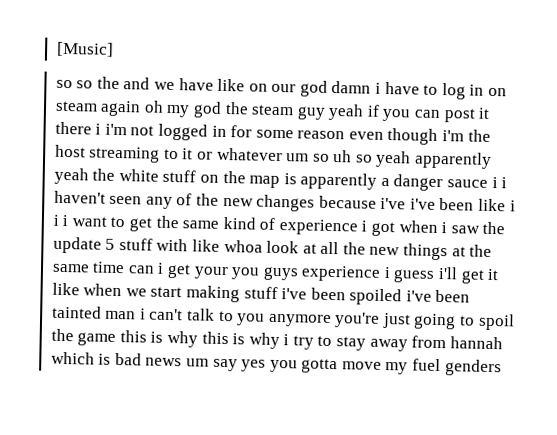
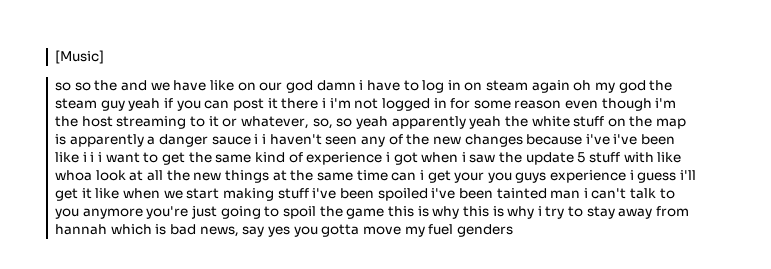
- so so the and we have like on our god damn i have to log in on steam again oh my god the steam guy yeah if you can post it there i i'm not logged in for some reason even though i'm the host streaming to it or whatever um so uh so yeah apparently yeah the white stuff on the map is apparently a danger sauce i i haven't seen any of the new changes because i've i've been like i i i want to get the same kind of experience i got when i saw the update 5 stuff with like whoa look at all the new things at the same time can i get your you guys experience i guess i'll get it like when we start making stuff i've been spoiled i've been tainted man i can't talk to you anymore you're just going to spoil the game this is why this is why i try to stay away from hannah which is bad news um say yes you gotta move my fuel genders
+ so so the and we have like on our god damn i have to log in on steam again oh my god the steam guy yeah if you can post it there i i'm not logged in for some reason even though i'm the host streaming to it or whatever, so, so yeah apparently yeah the white stuff on the map is apparently a danger sauce i i haven't seen any of the new changes because i've i've been like i i i want to get the same kind of experience i got when i saw the update 5 stuff with like whoa look at all the new things at the same time can i get your you guys experience i guess i'll get it like when we start making stuff i've been spoiled i've been tainted man i can't talk to you anymore you're just going to spoil the game this is why this is why i try to stay away from hannah which is bad news, say yes you gotta move my fuel genders

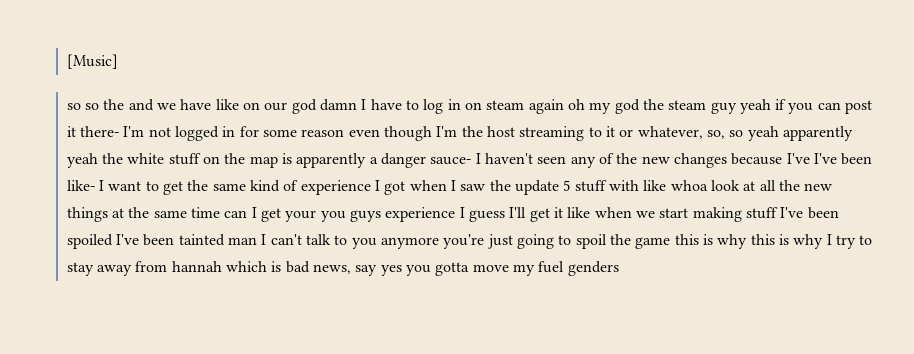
- so so the and we have like on our god damn i have to log in on steam again oh my god the steam guy yeah if you can post it there i i'm not logged in for some reason even though i'm the host streaming to it or whatever, so, so yeah apparently yeah the white stuff on the map is apparently a danger sauce i i haven't seen any of the new changes because i've i've been like i i i want to get the same kind of experience i got when i saw the update 5 stuff with like whoa look at all the new things at the same time can i get your you guys experience i guess i'll get it like when we start making stuff i've been spoiled i've been tainted man i can't talk to you anymore you're just going to spoil the game this is why this is why i try to stay away from hannah which is bad news, say yes you gotta move my fuel genders
+ so so the and we have like on our god damn I have to log in on steam again oh my god the steam guy yeah if you can post it there- I'm not logged in for some reason even though I'm the host streaming to it or whatever, so, so yeah apparently yeah the white stuff on the map is apparently a danger sauce- I haven't seen any of the new changes because I've I've been like- I want to get the same kind of experience I got when I saw the update 5 stuff with like whoa look at all the new things at the same time can I get your you guys experience I guess I'll get it like when we start making stuff I've been spoiled I've been tainted man I can't talk to you anymore you're just going to spoil the game this is why this is why I try to stay away from hannah which is bad news, say yes you gotta move my fuel genders

